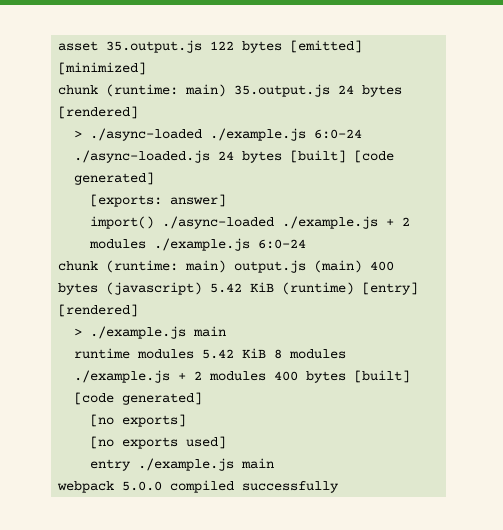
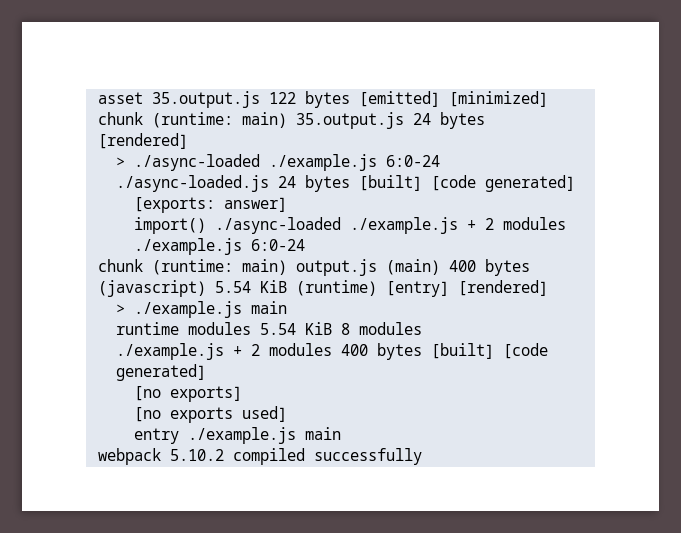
- chunk (runtime: main) output.js (main) 400 bytes (javascript) 5.42 KiB (runtime) [entry] [rendered]
+ chunk (runtime: main) output.js (main) 400 bytes (javascript) 5.54 KiB (runtime) [entry] [rendered]
- runtime modules 5.42 KiB 8 modules
+ runtime modules 5.54 KiB 8 modules
- webpack 5.0.0 compiled successfully
+ webpack 5.10.2 compiled successfully

